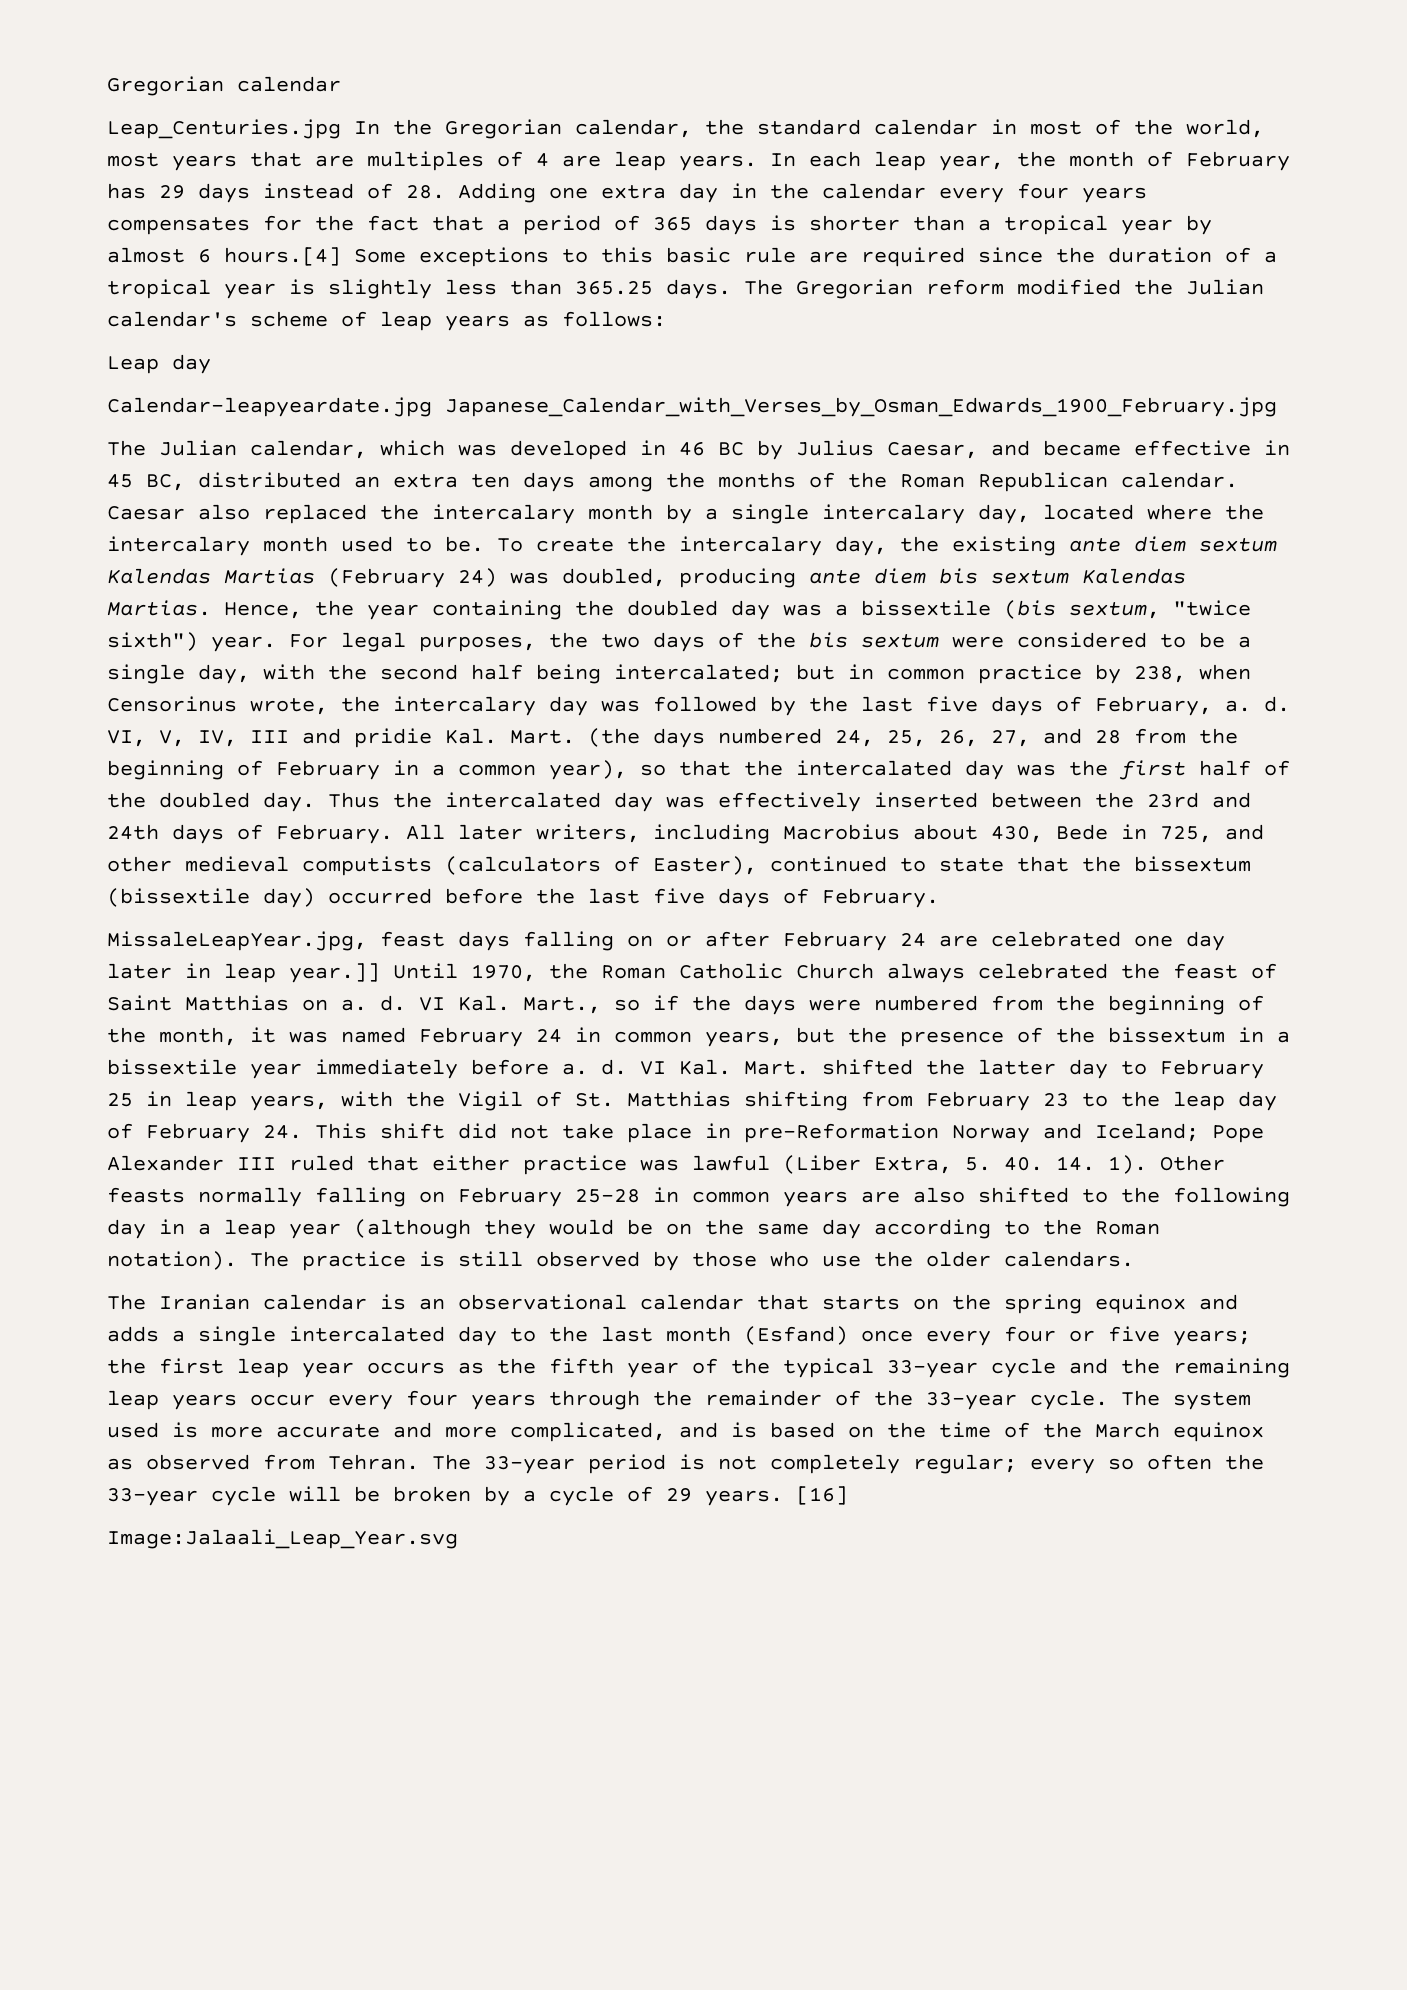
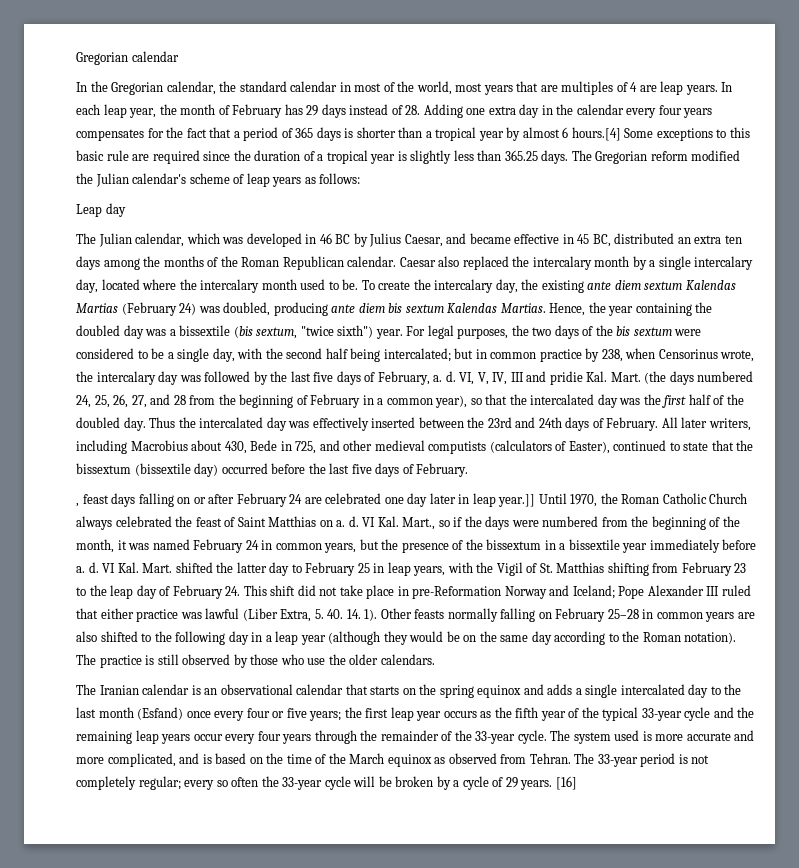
- Leap_Centuries.jpg In the Gregorian calendar, the standard calendar in most of the world, most years that are multiples of 4 are leap years.
+ In the Gregorian calendar, the standard calendar in most of the world, most years that are multiples of 4 are leap years.
- Calendar-leapyeardate.jpg Japanese_Calendar_with_Verses_by_Osman_Edwards_1900_February.jpg
- MissaleLeapYear.jpg, feast days falling on or after February 24 are celebrated one day later in leap year.]]
+ , feast days falling on or after February 24 are celebrated one day later in leap year.]]
- Image:Jalaali_Leap_Year.svg

